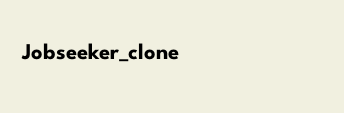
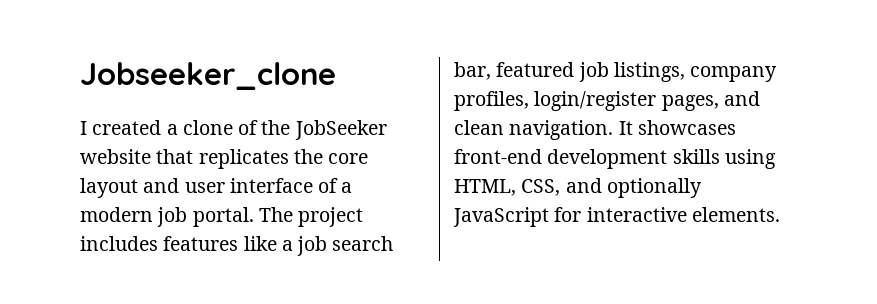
+ I created a clone of the JobSeeker website that replicates the core layout and user interface of a modern job portal. The project includes features like a job search bar, featured job listings, company profiles, login/register pages, and clean navigation. It showcases front-end development skills using HTML, CSS, and optionally JavaScript for interactive elements.

